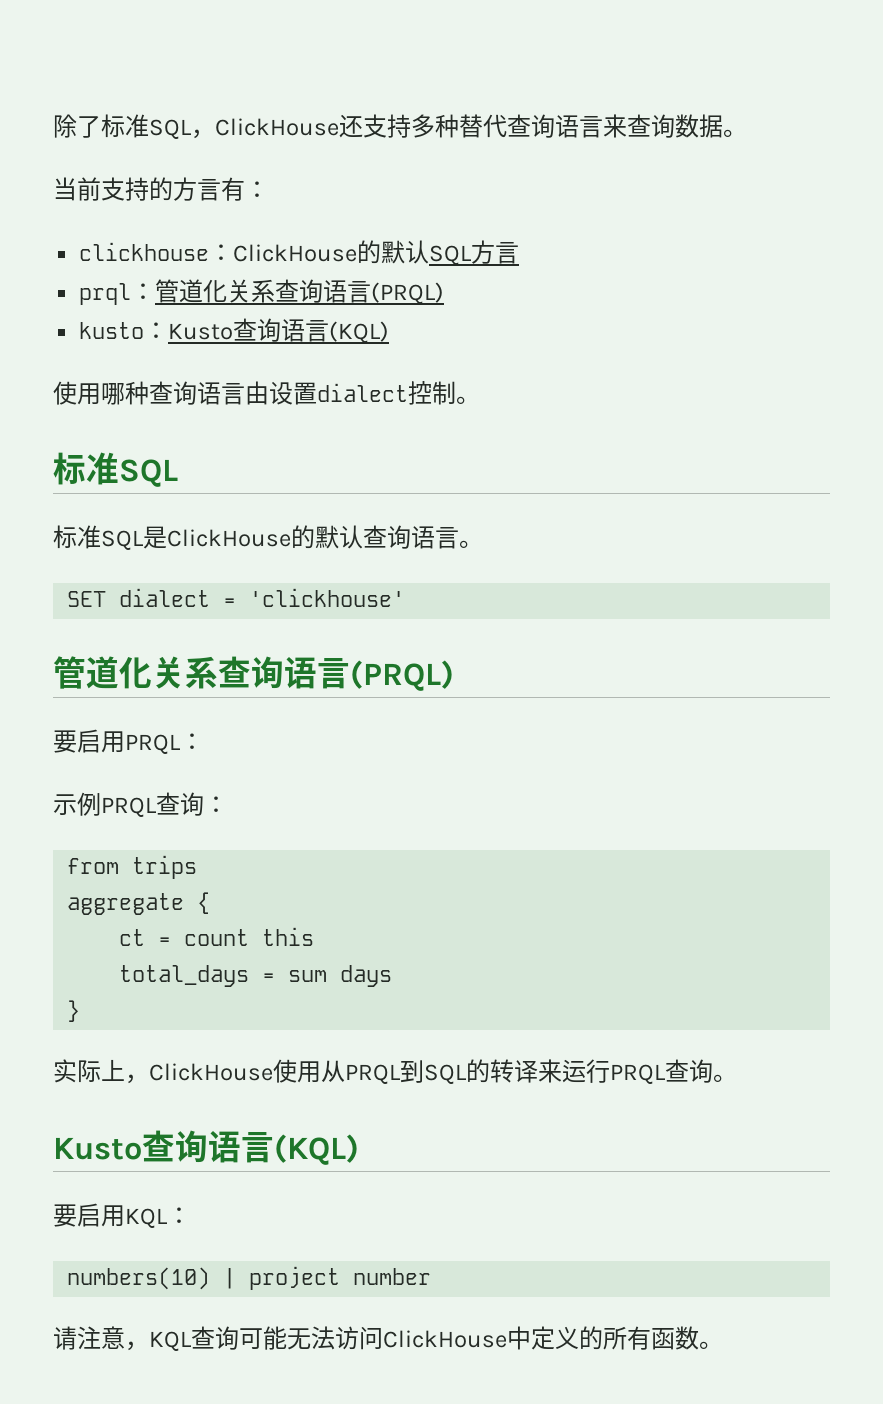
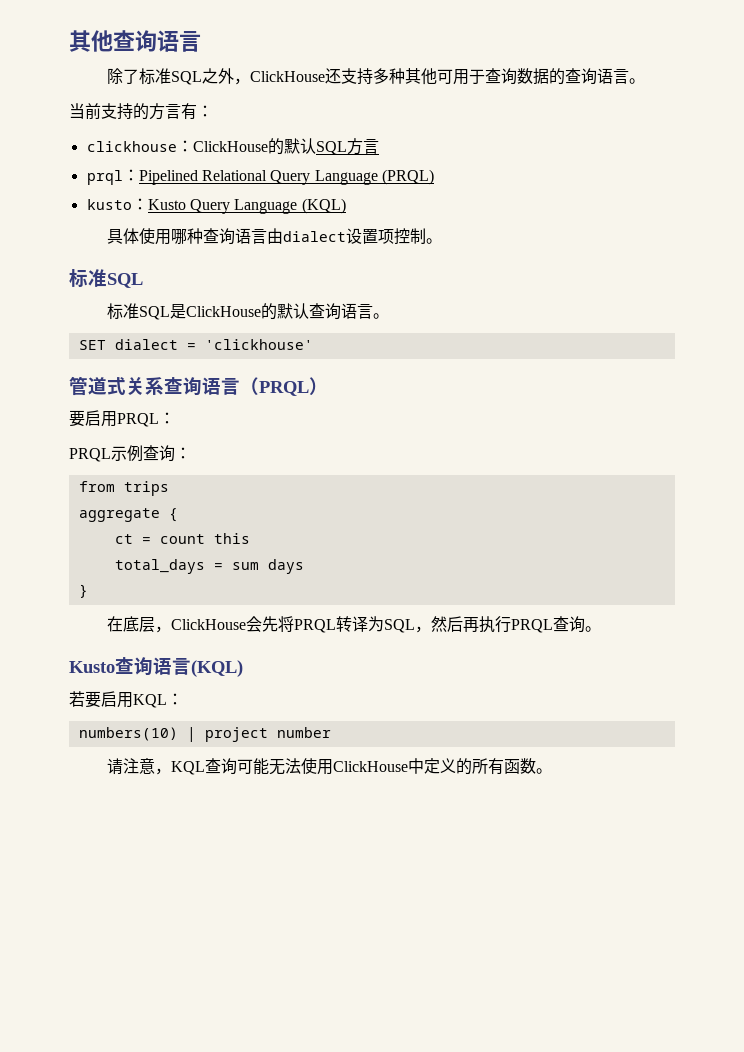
+ 其他查询语言
- 除了标准SQL，ClickHouse还支持多种替代查询语言来查询数据。
+ 除了标准SQL之外，ClickHouse还支持多种其他可用于查询数据的查询语言。
- prql：管道化关系查询语言(PRQL)
+ prql：Pipelined Relational Query Language (PRQL)
- kusto：Kusto查询语言(KQL)
- 使用哪种查询语言由设置dialect控制。
+ kusto：Kusto Query Language (KQL)
+ 具体使用哪种查询语言由dialect设置项控制。
  SET dialect = 'clickhouse'
- 管道化关系查询语言(PRQL)
+ 管道式关系查询语言（PRQL）
- 示例PRQL查询：
+ PRQL示例查询：
- 实际上，ClickHouse使用从PRQL到SQL的转译来运行PRQL查询。
+ 在底层，ClickHouse会先将PRQL转译为SQL，然后再执行PRQL查询。
- 要启用KQL：
+ 若要启用KQL：
- 请注意，KQL查询可能无法访问ClickHouse中定义的所有函数。
+ 请注意，KQL查询可能无法使用ClickHouse中定义的所有函数。

